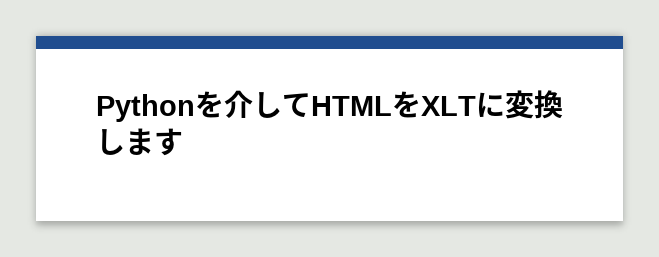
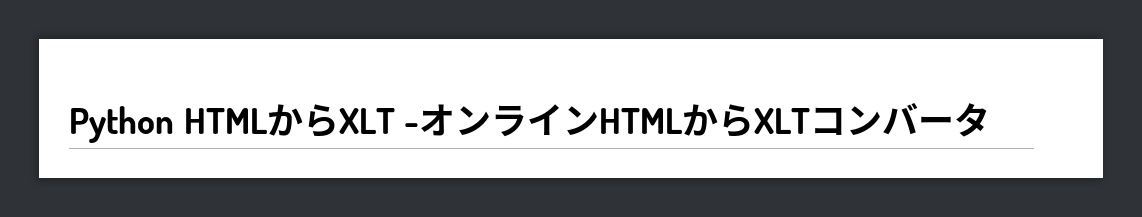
- Pythonを介してHTMLをXLTに変換します
+ Python HTMLからXLT -オンラインHTMLからXLTコンバータ

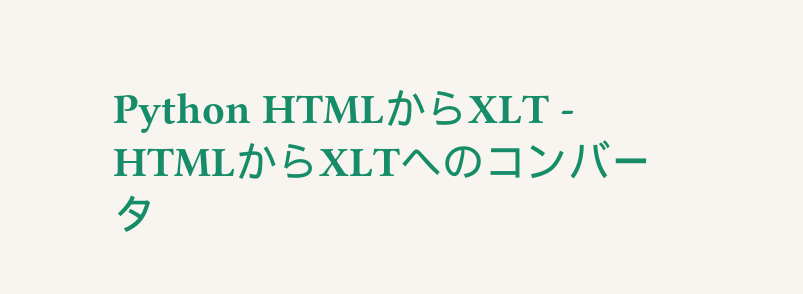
- Python HTMLからXLT -オンラインHTMLからXLTコンバータ
+ Python HTMLからXLT - HTMLからXLTへのコンバータ

